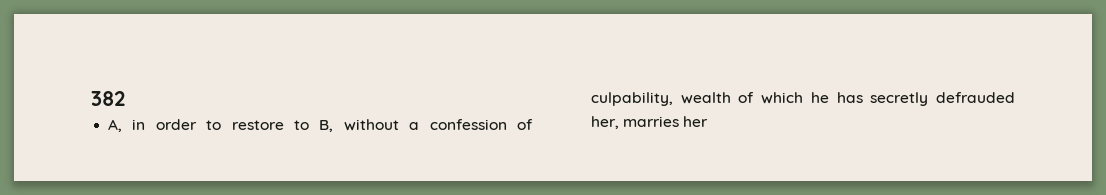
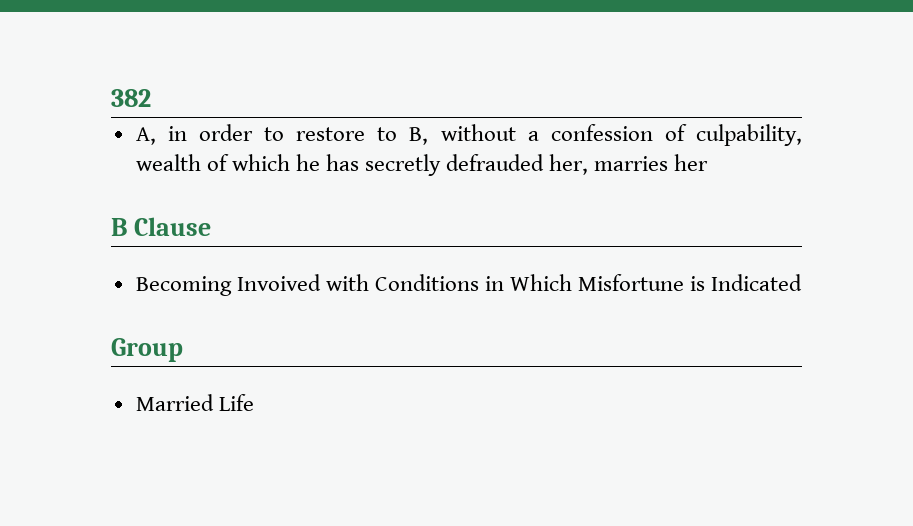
+ B Clause
+ Becoming Invoived with Conditions in Which Misfortune is Indicated
+ Group
+ Married Life

